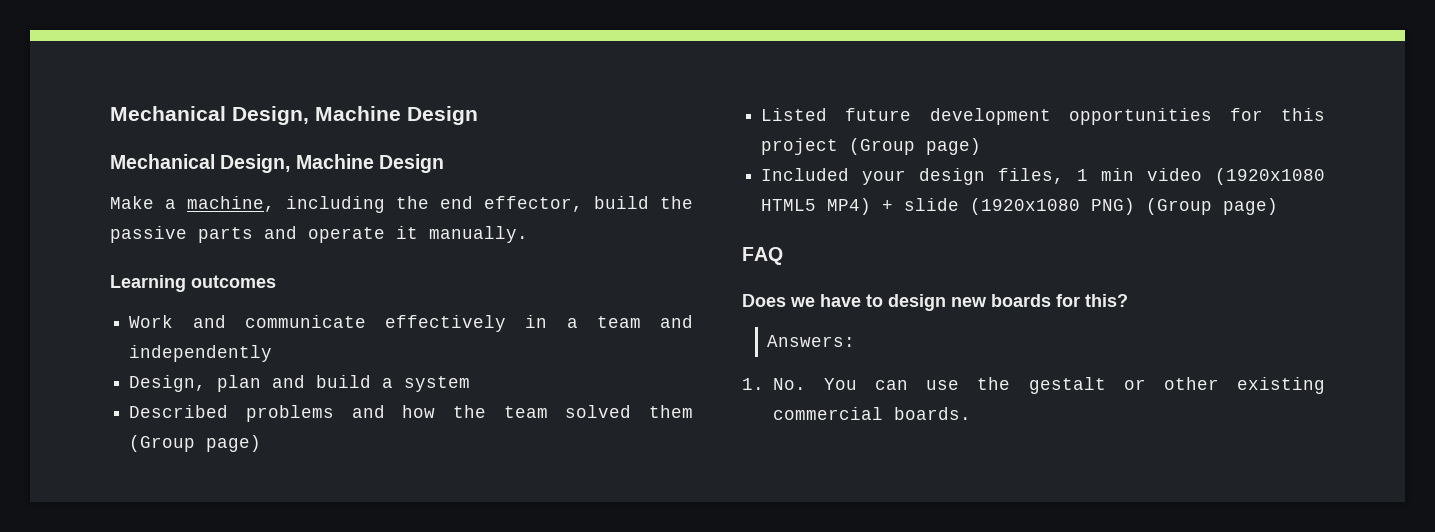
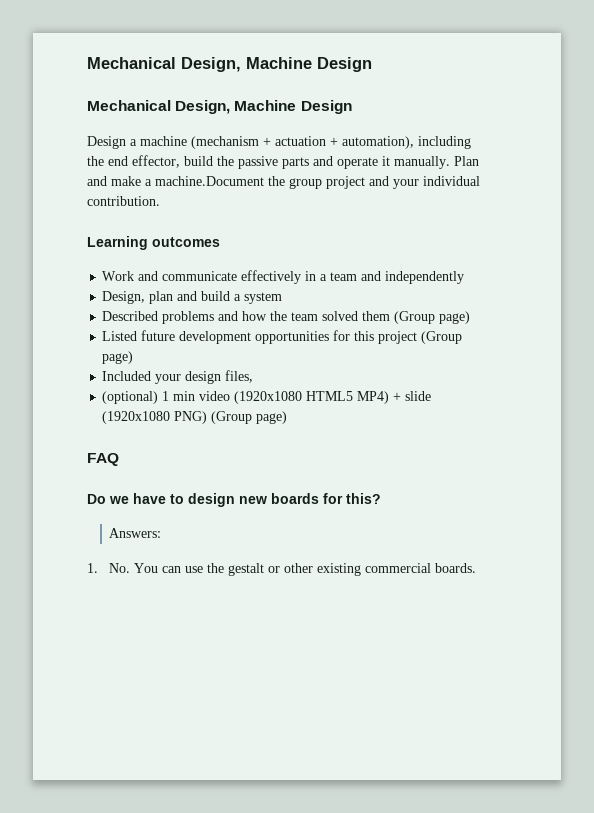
- Make a machine, including the end effector, build the passive parts and operate it manually.
+ Design a machine (mechanism + actuation + automation), including the end effector, build the passive parts and operate it manually. Plan and make a machine.Document the group project and your individual contribution.
- Included your design files, 1 min video (1920x1080 HTML5 MP4) + slide (1920x1080 PNG) (Group page)
+ Included your design files,
+ (optional) 1 min video (1920x1080 HTML5 MP4) + slide (1920x1080 PNG) (Group page)
- Does we have to design new boards for this?
+ Do we have to design new boards for this?

